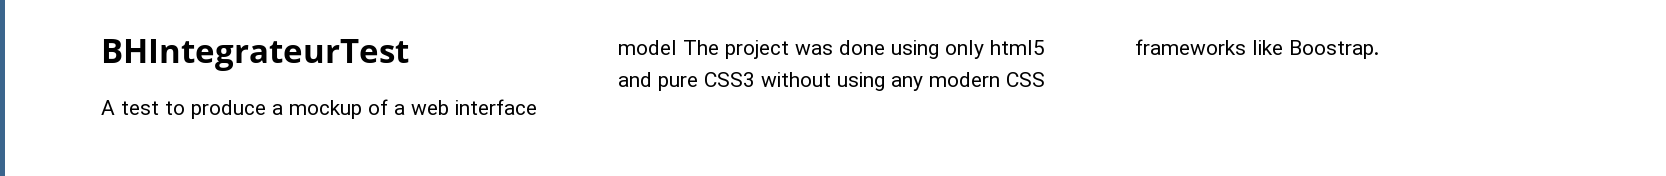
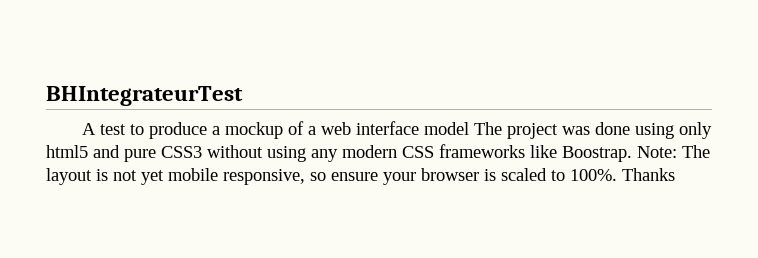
+ Note: The layout is not yet mobile responsive, so ensure your browser is scaled to 100%. Thanks

